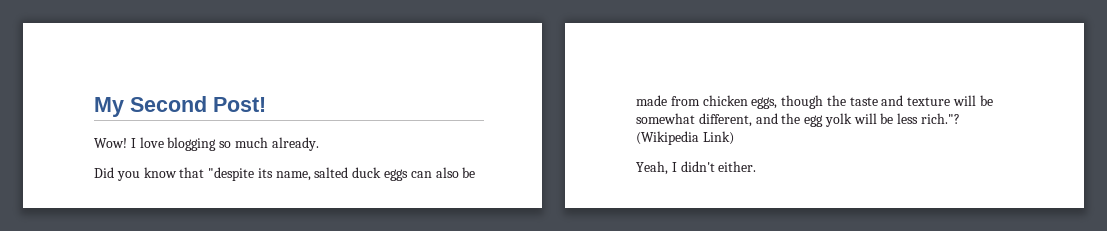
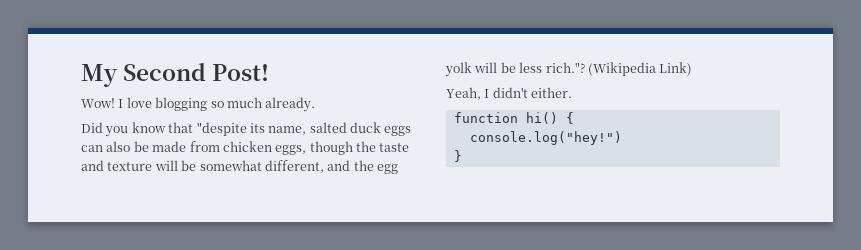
+ function hi() {
+ console.log("hey!")
+ }

